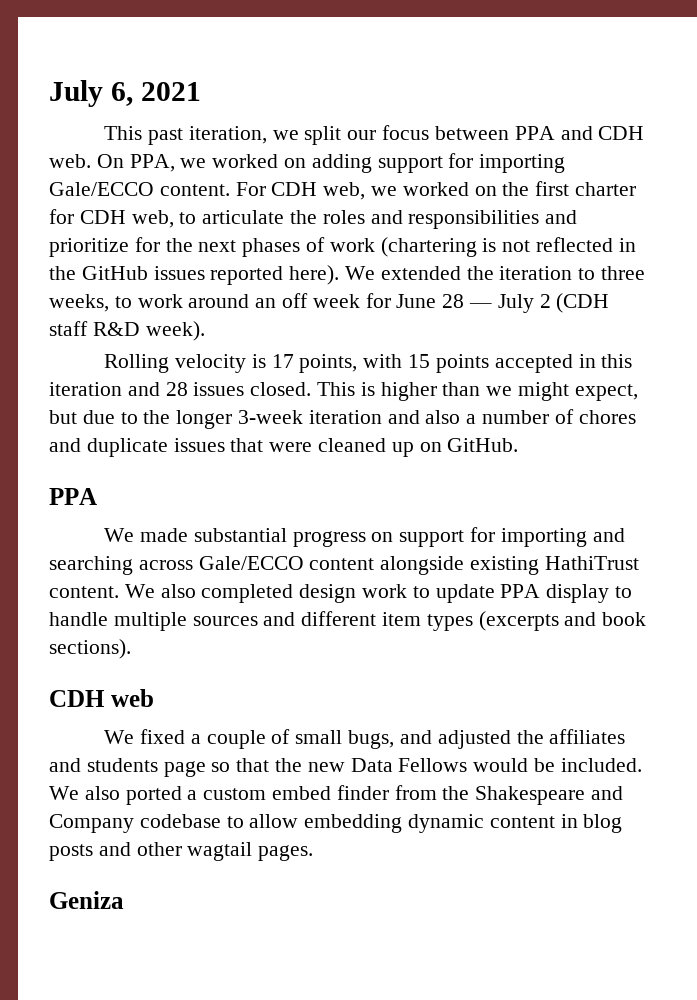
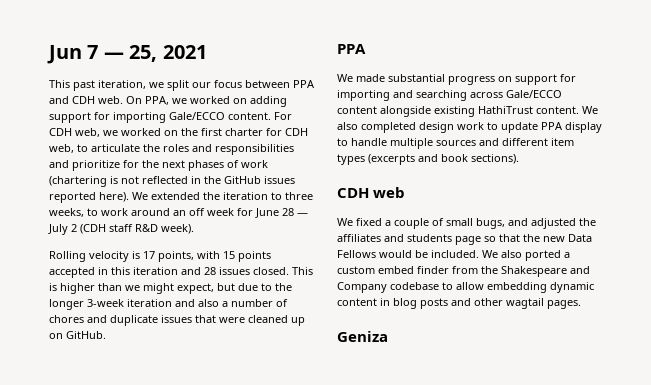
- July 6, 2021
+ Jun 7 — 25, 2021

